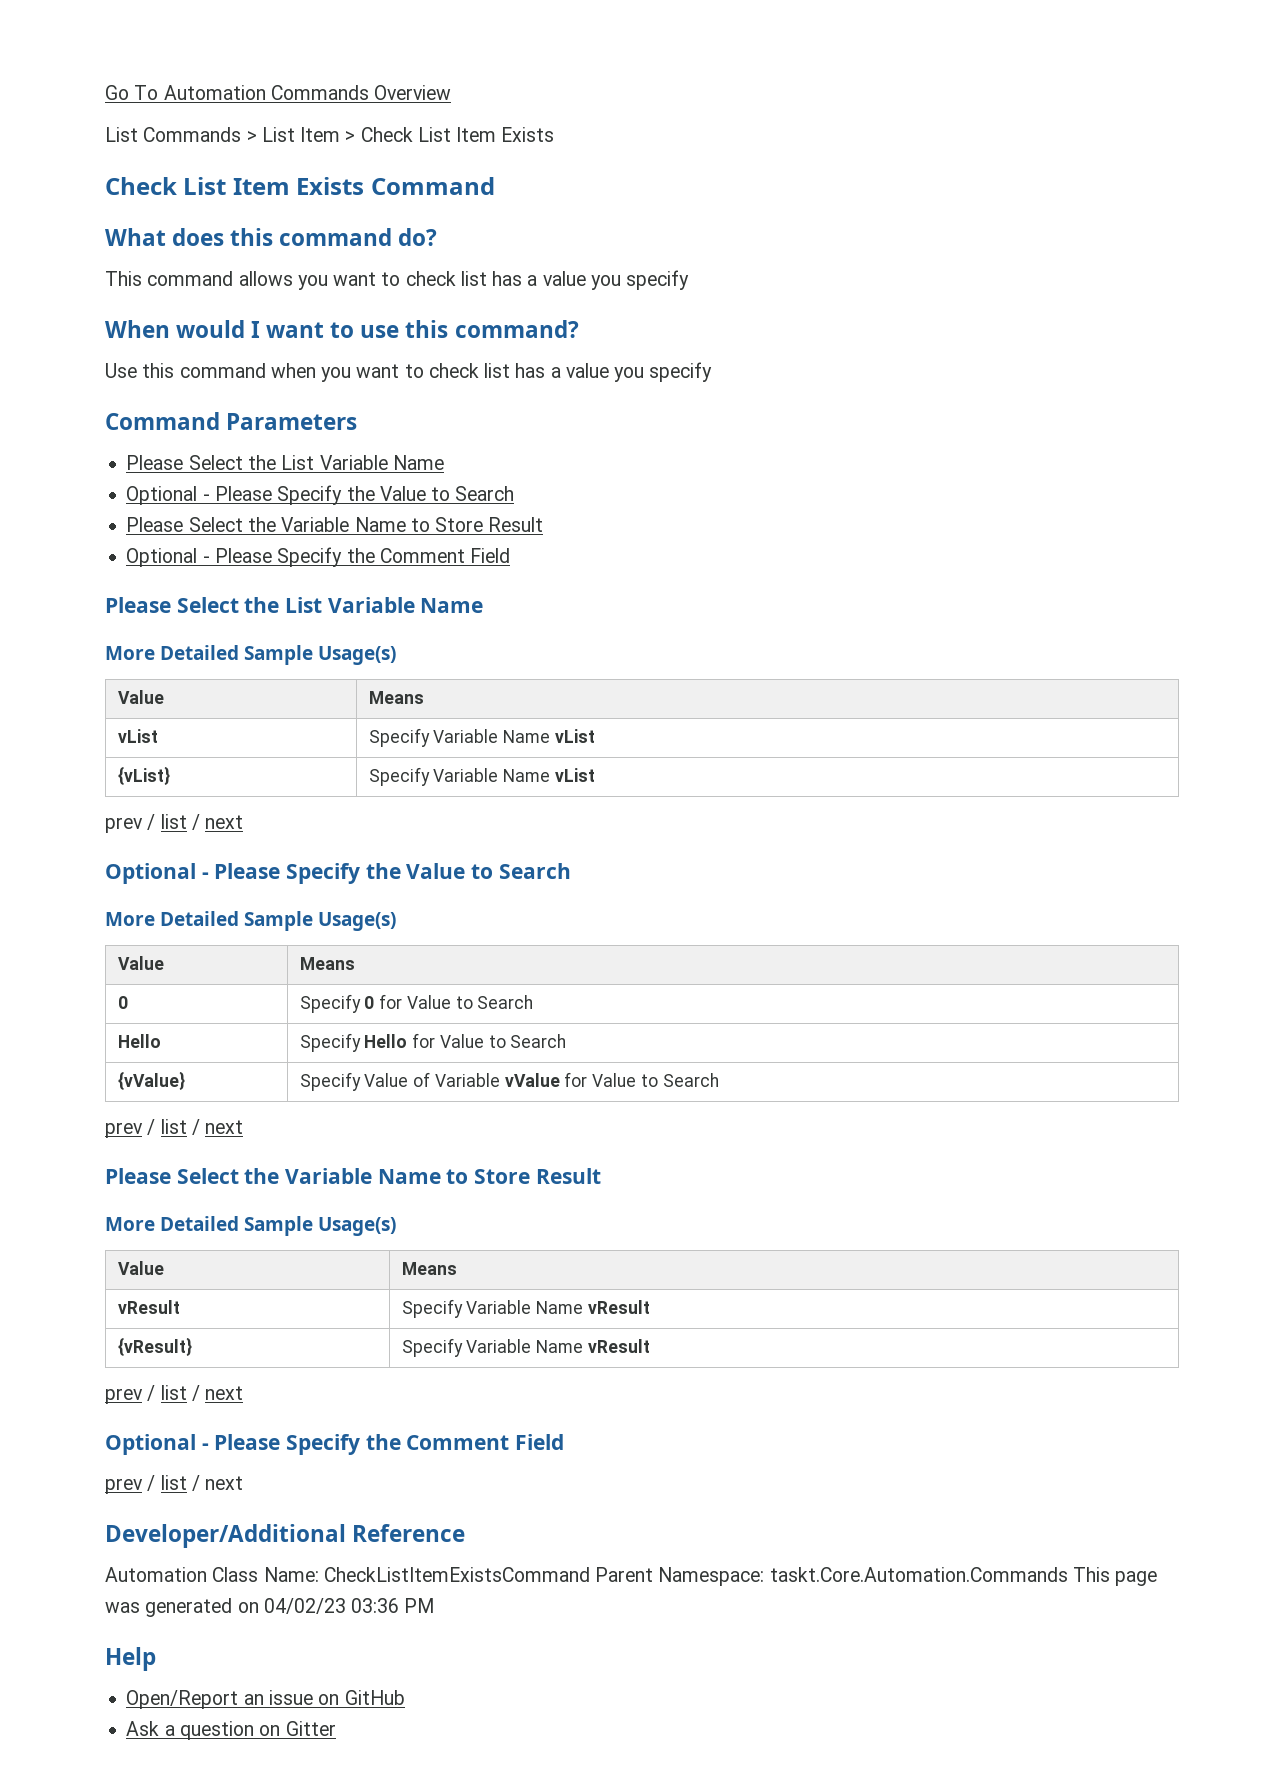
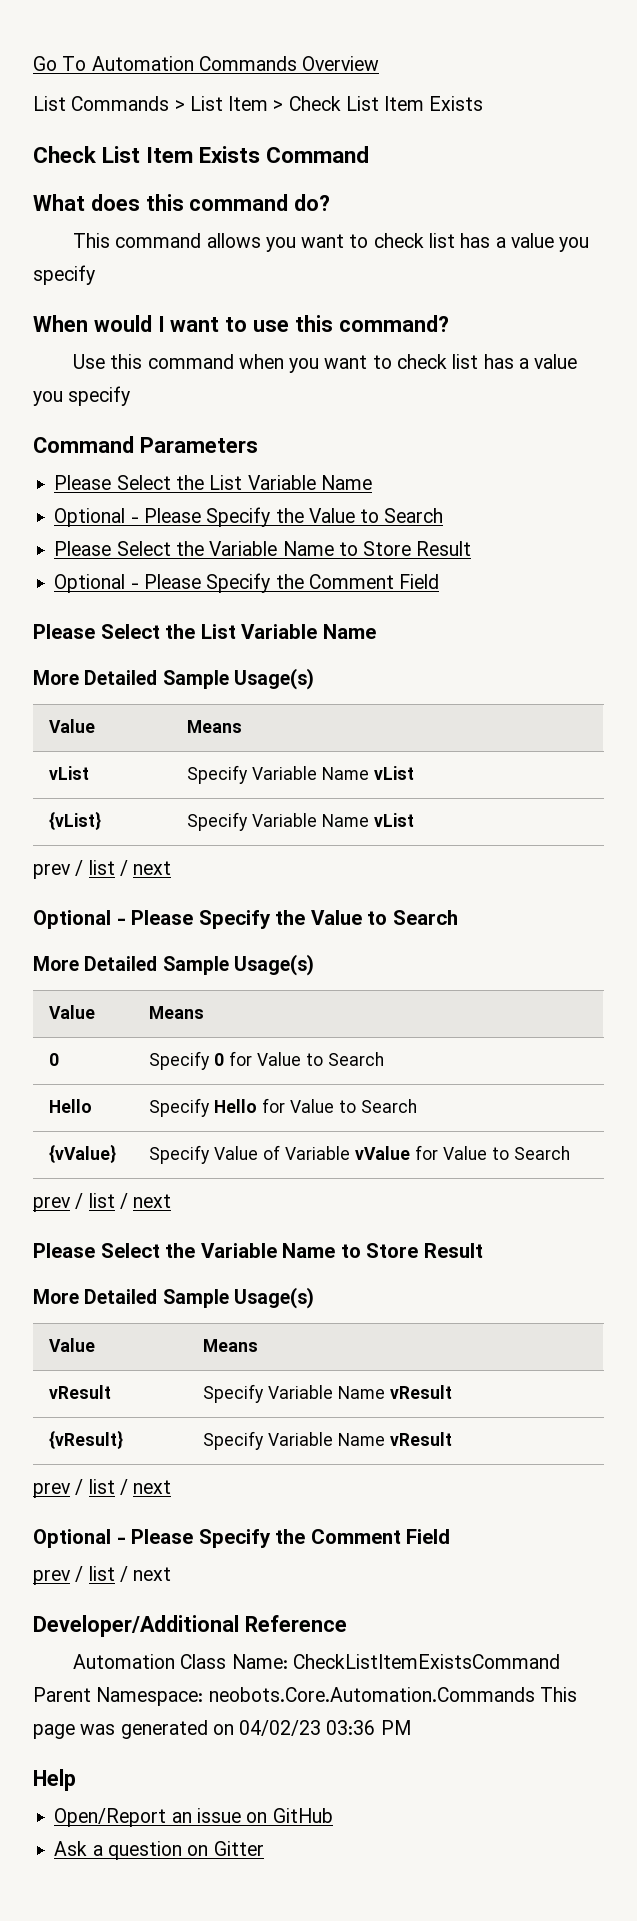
- Automation Class Name: CheckListItemExistsCommand Parent Namespace: taskt.Core.Automation.Commands This page was generated on 04/02/23 03:36 PM
+ Automation Class Name: CheckListItemExistsCommand Parent Namespace: neobots.Core.Automation.Commands This page was generated on 04/02/23 03:36 PM

